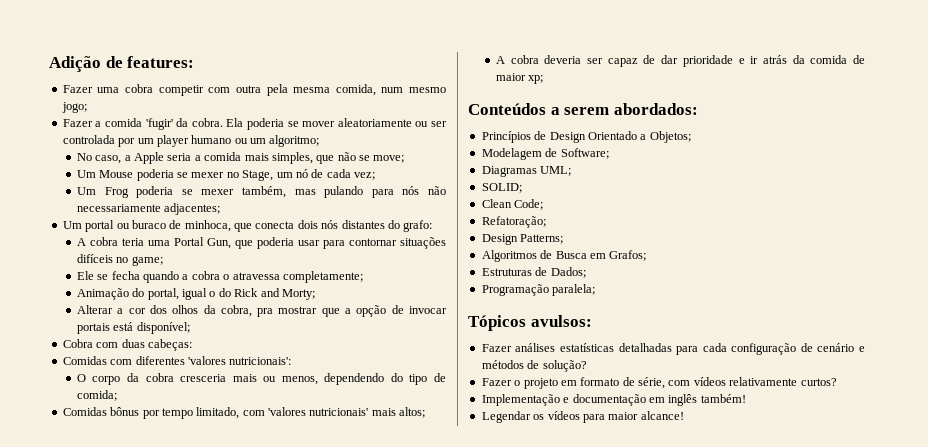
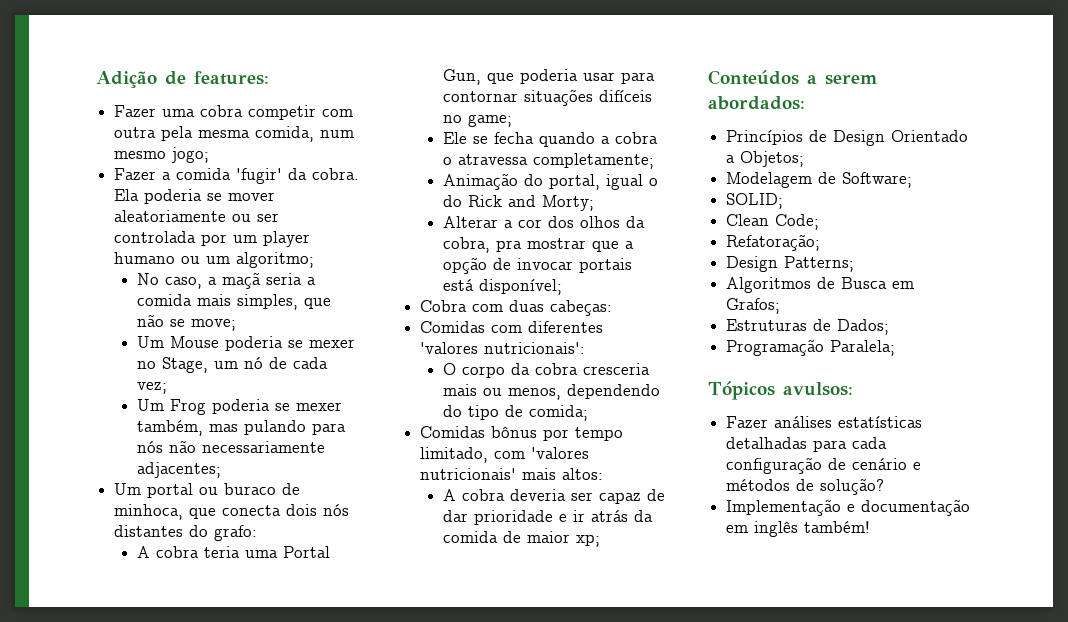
- No caso, a Apple seria a comida mais simples, que não se move;
+ No caso, a maçã seria a comida mais simples, que não se move;
- Comidas bônus por tempo limitado, com 'valores nutricionais' mais altos;
+ Comidas bônus por tempo limitado, com 'valores nutricionais' mais altos:
- Diagramas UML;
- Programação paralela;
+ Programação Paralela;
- Fazer o projeto em formato de série, com vídeos relativamente curtos?
- Legendar os vídeos para maior alcance!

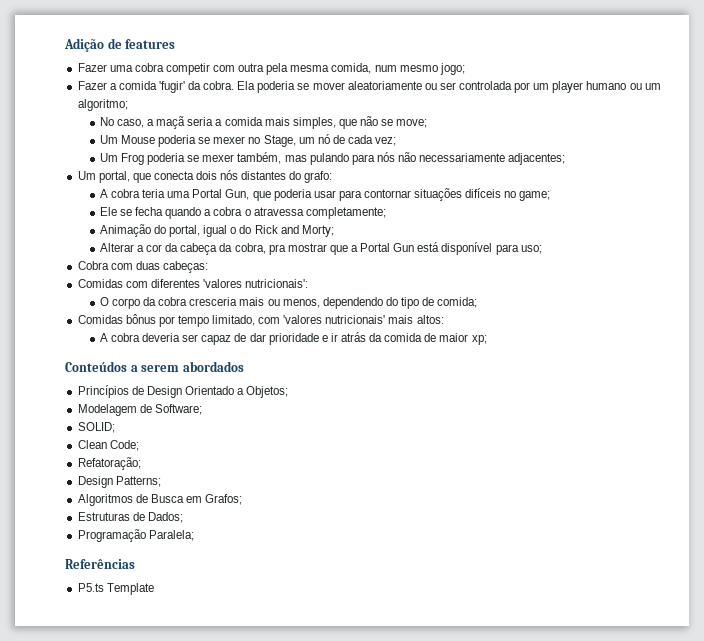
- Adição de features:
+ Adição de features
- Um portal ou buraco de minhoca, que conecta dois nós distantes do grafo:
+ Um portal, que conecta dois nós distantes do grafo:
- Alterar a cor dos olhos da cobra, pra mostrar que a opção de invocar portais está disponível;
+ Alterar a cor da cabeça da cobra, pra mostrar que a Portal Gun está disponível para uso;
- Conteúdos a serem abordados:
+ Conteúdos a serem abordados
- Tópicos avulsos:
- Fazer análises estatísticas detalhadas para cada configuração de cenário e métodos de solução?
- Implementação e documentação em inglês também!
+ Referências
+ P5.ts Template

